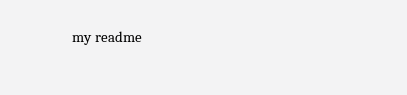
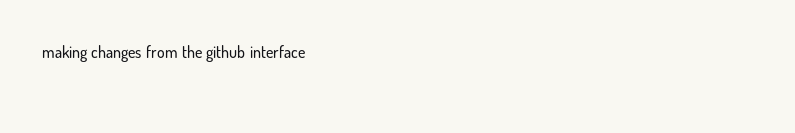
- my readme
+ making changes from the github interface

